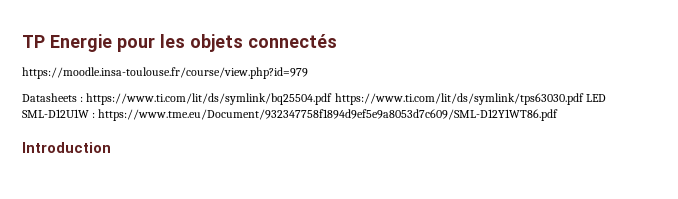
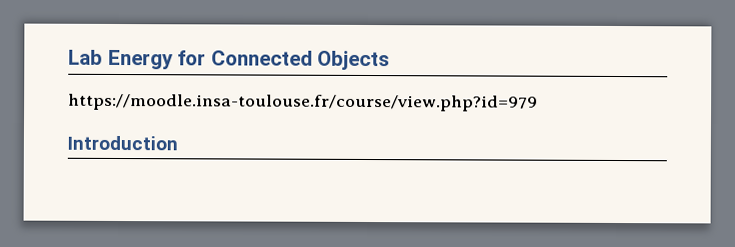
- TP Energie pour les objets connectés
+ Lab Energy for Connected Objects
  https://moodle.insa-toulouse.fr/course/view.php?id=979
- Datasheets : https://www.ti.com/lit/ds/symlink/bq25504.pdf https://www.ti.com/lit/ds/symlink/tps63030.pdf LED SML-D12U1W : https://www.tme.eu/Document/932347758f1894d9ef5e9a8053d7c609/SML-D12Y1WT86.pdf

